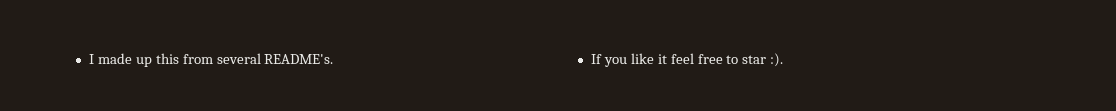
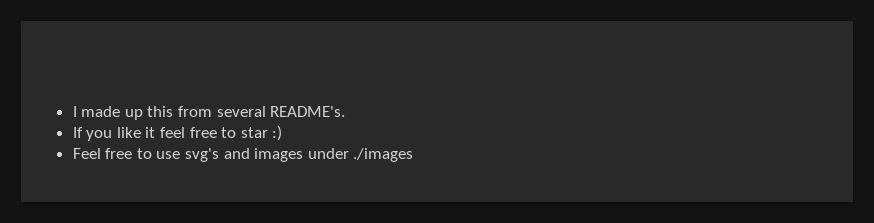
- If you like it feel free to star :).
+ If you like it feel free to star :)
+ Feel free to use svg's and images under ./images

